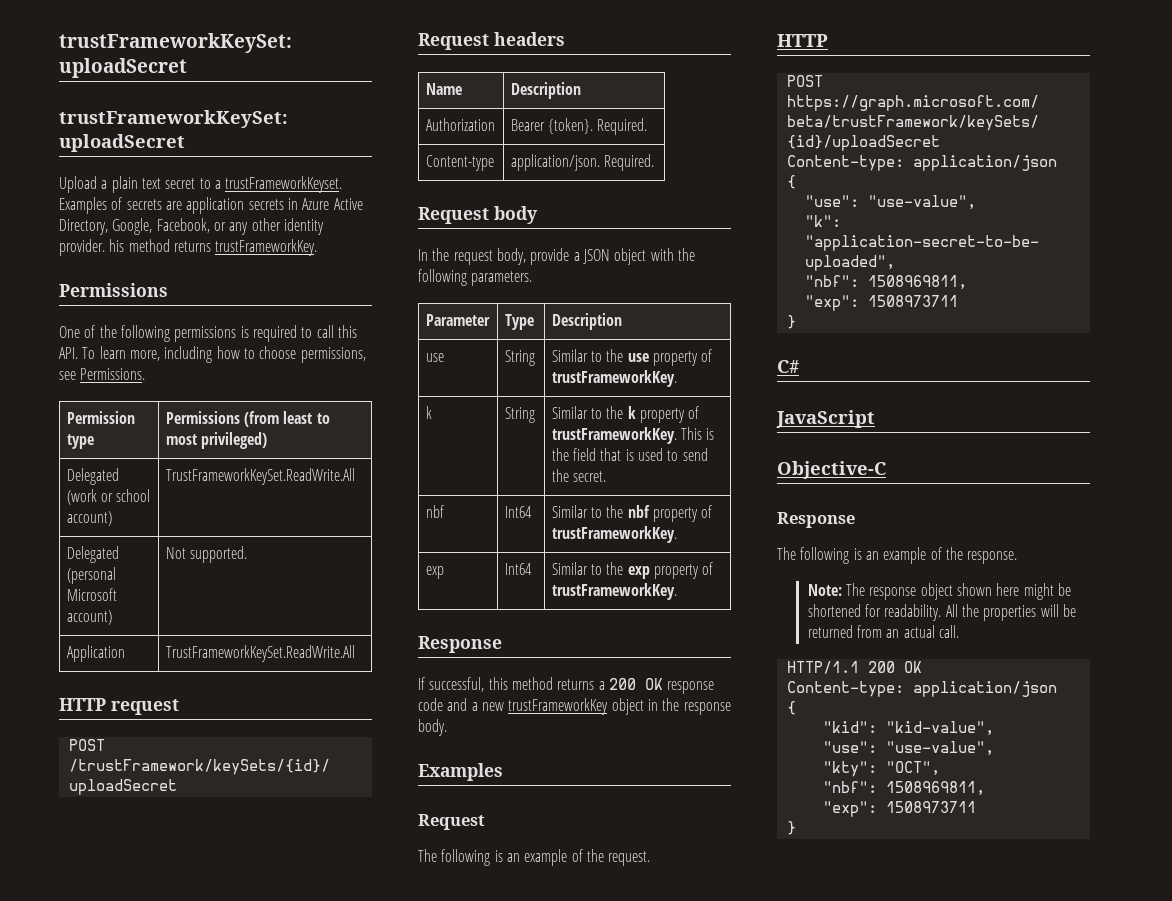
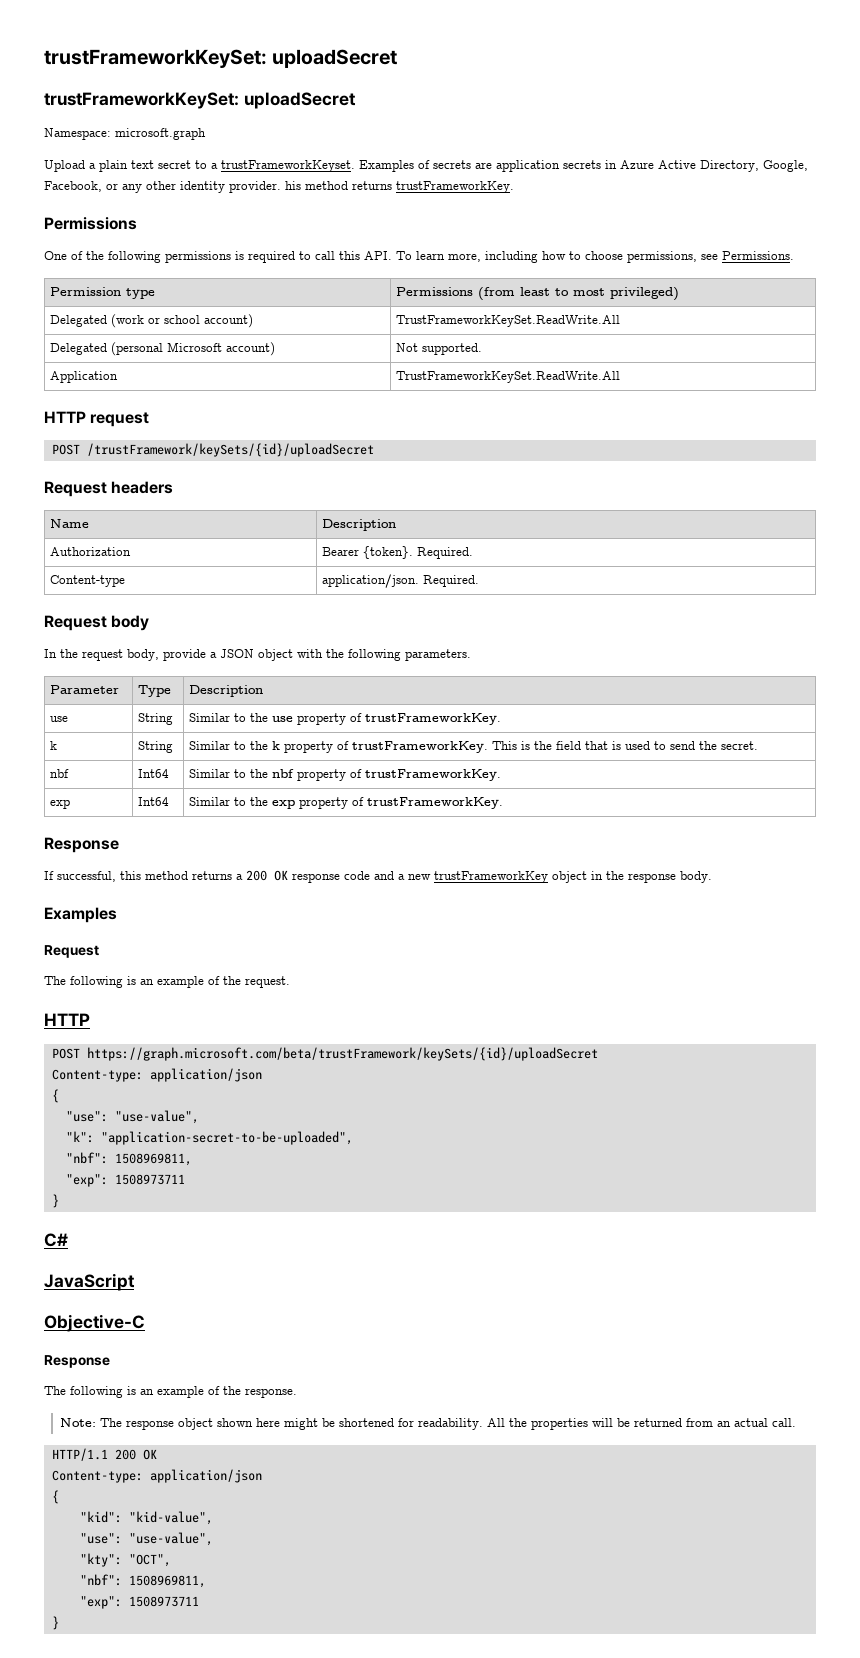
+ Namespace: microsoft.graph

